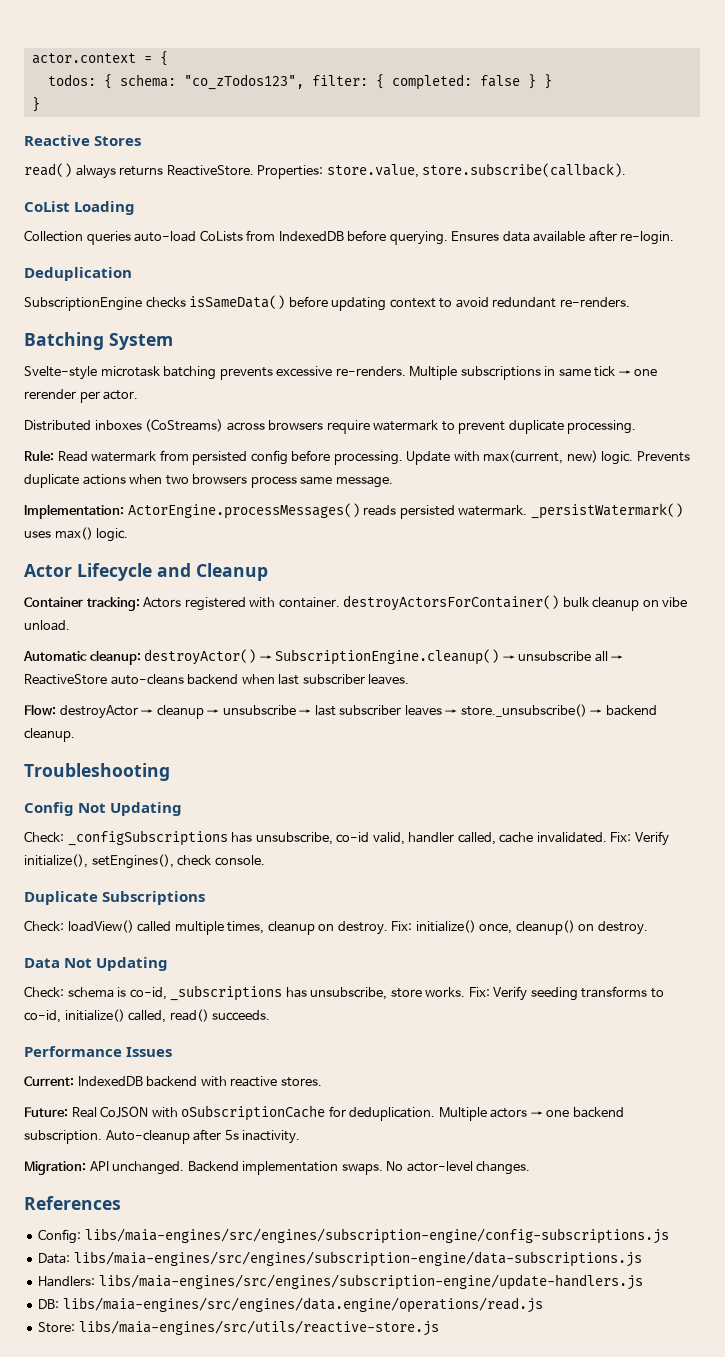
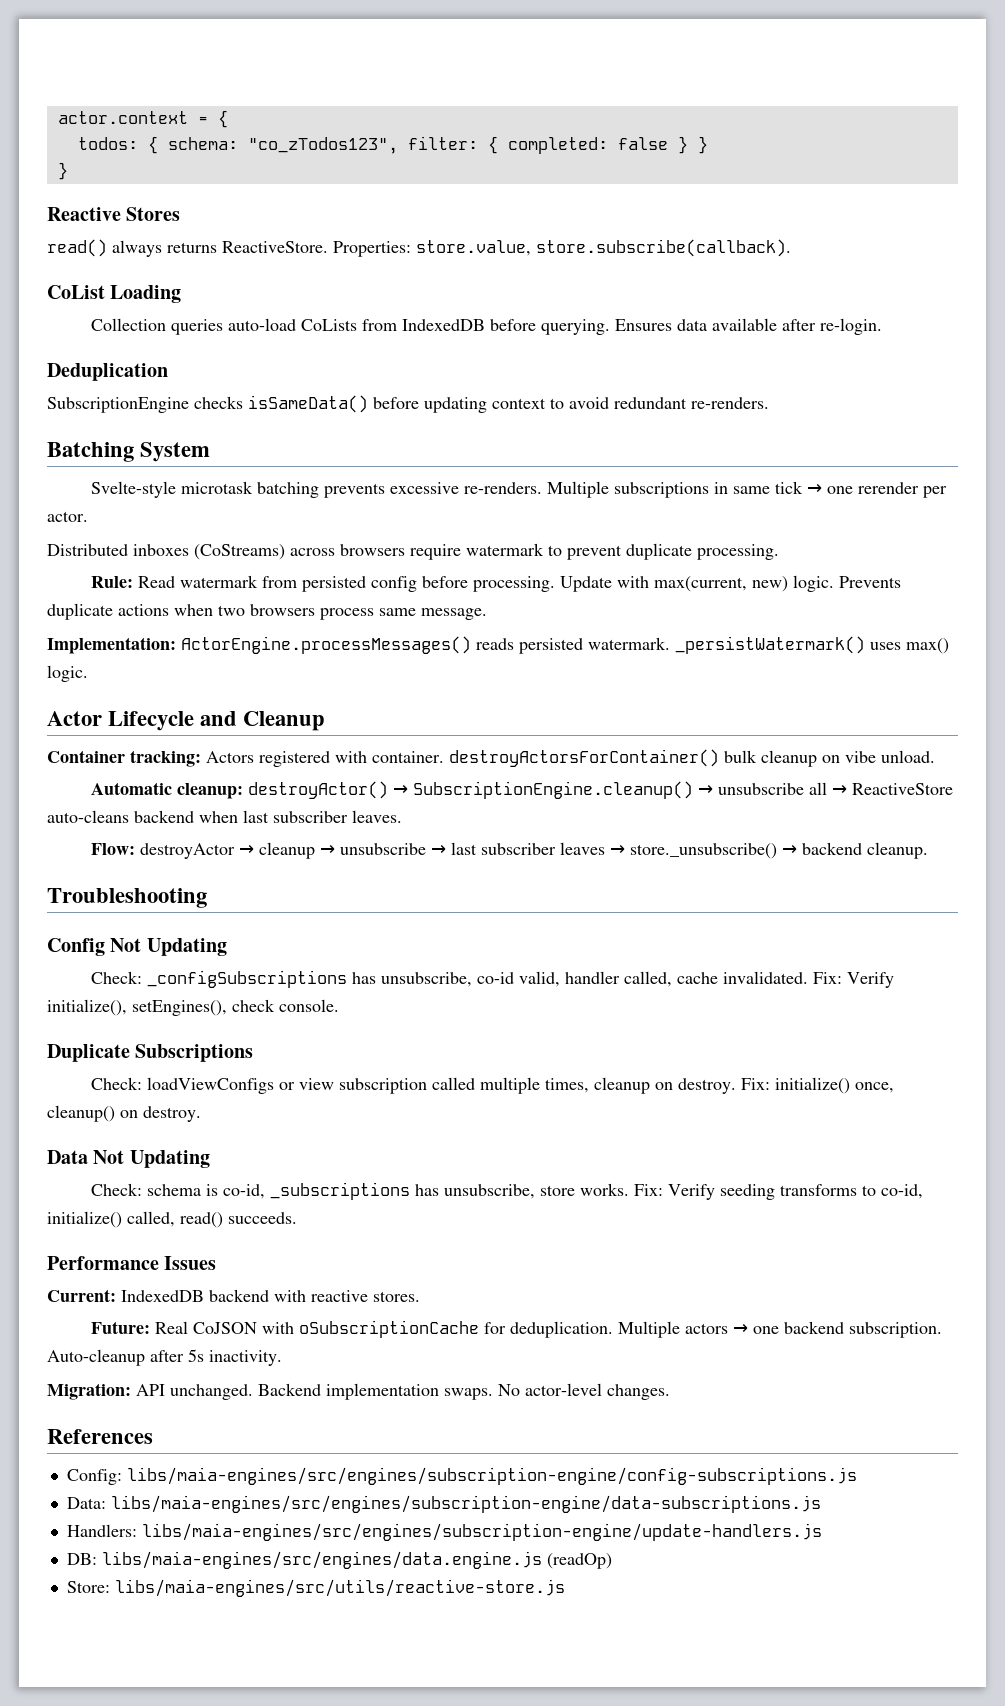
- Check: loadView() called multiple times, cleanup on destroy.
+ Check: loadViewConfigs or view subscription called multiple times, cleanup on destroy.
- DB: libs/maia-engines/src/engines/data.engine/operations/read.js
+ DB: libs/maia-engines/src/engines/data.engine.js (readOp)

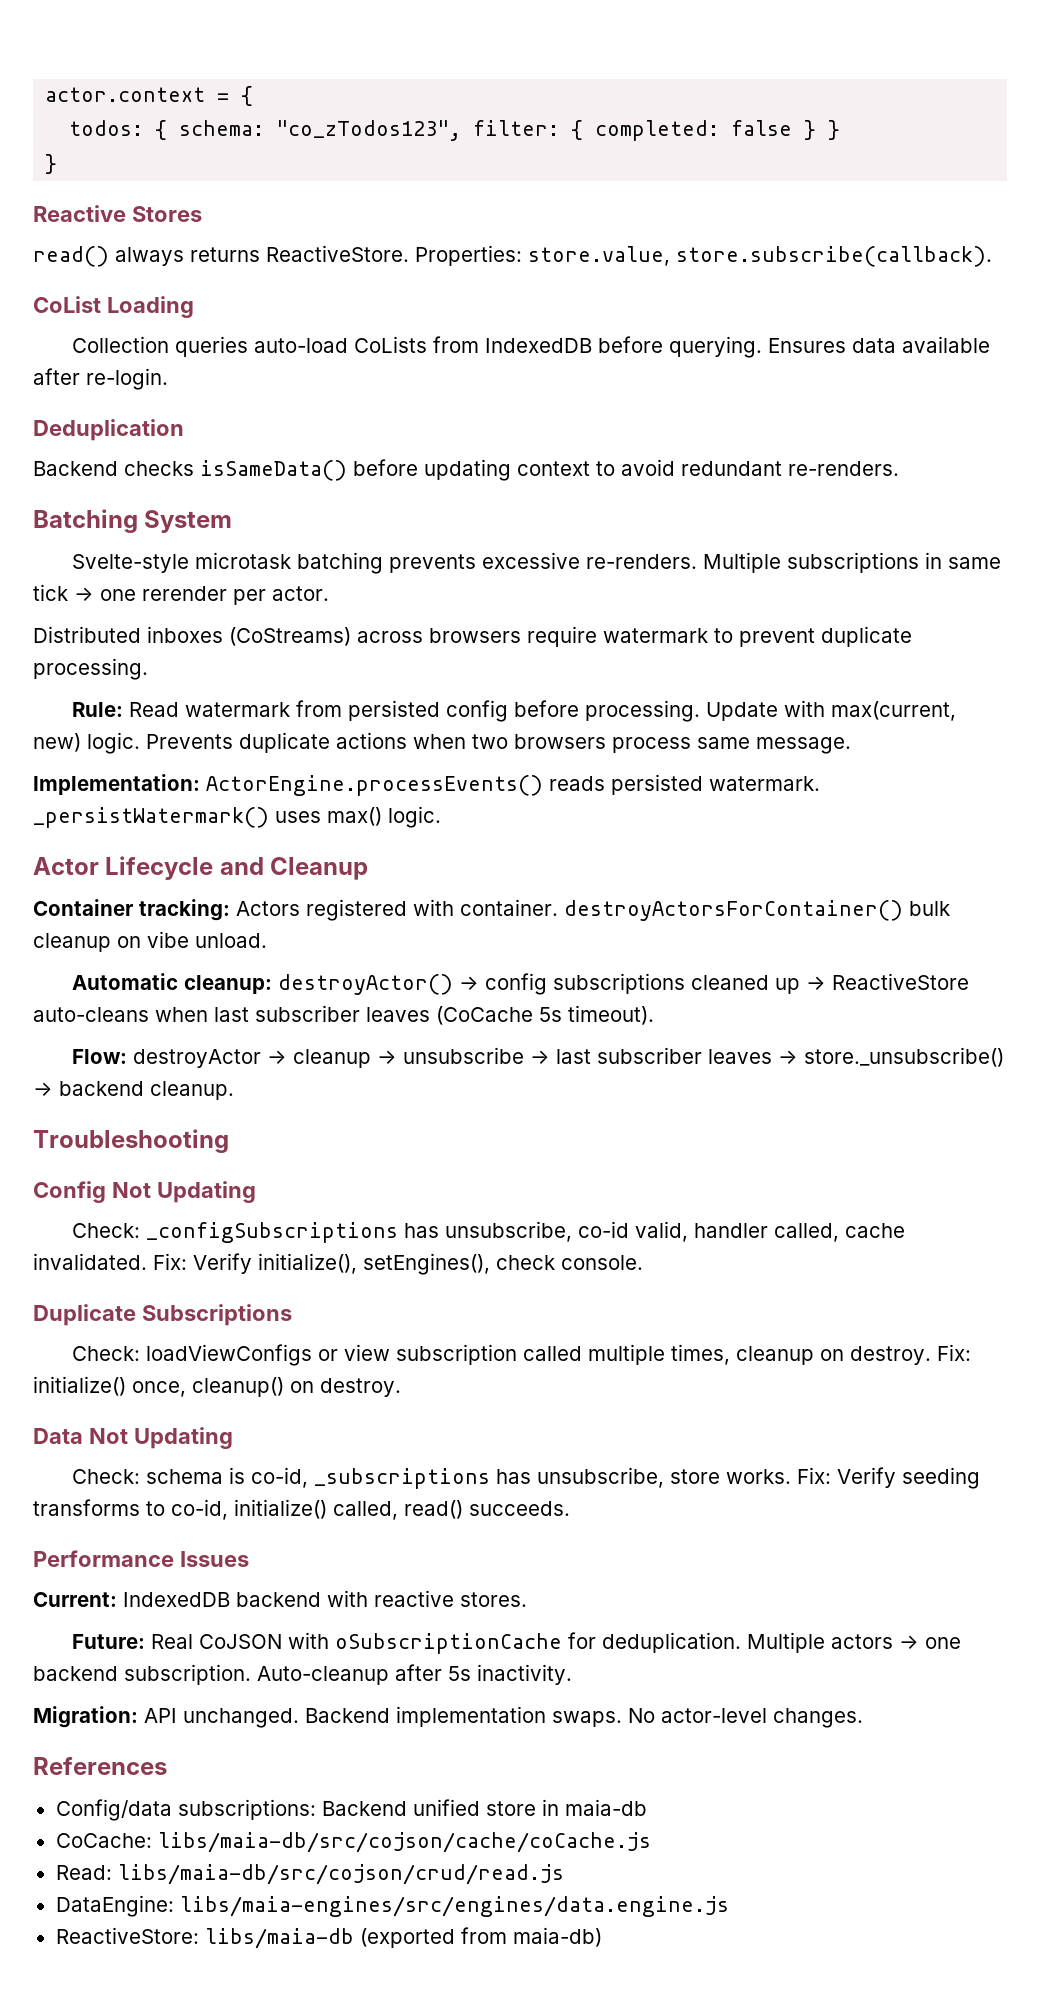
- SubscriptionEngine checks isSameData() before updating context to avoid redundant re-renders.
+ Backend checks isSameData() before updating context to avoid redundant re-renders.
- Implementation: ActorEngine.processMessages() reads persisted watermark.
+ Implementation: ActorEngine.processEvents() reads persisted watermark.
- Automatic cleanup: destroyActor() → SubscriptionEngine.cleanup() → unsubscribe all → ReactiveStore auto-cleans backend when last subscriber leaves.
+ Automatic cleanup: destroyActor() → config subscriptions cleaned up → ReactiveStore auto-cleans when last subscriber leaves (CoCache 5s timeout).
- Config: libs/maia-engines/src/engines/subscription-engine/config-subscriptions.js
- Data: libs/maia-engines/src/engines/subscription-engine/data-subscriptions.js
- Handlers: libs/maia-engines/src/engines/subscription-engine/update-handlers.js
- DB: libs/maia-engines/src/engines/data.engine.js (readOp)
- Store: libs/maia-engines/src/utils/reactive-store.js
+ Config/data subscriptions: Backend unified store in maia-db
+ CoCache: libs/maia-db/src/cojson/cache/coCache.js
+ Read: libs/maia-db/src/cojson/crud/read.js
+ DataEngine: libs/maia-engines/src/engines/data.engine.js
+ ReactiveStore: libs/maia-db (exported from maia-db)

